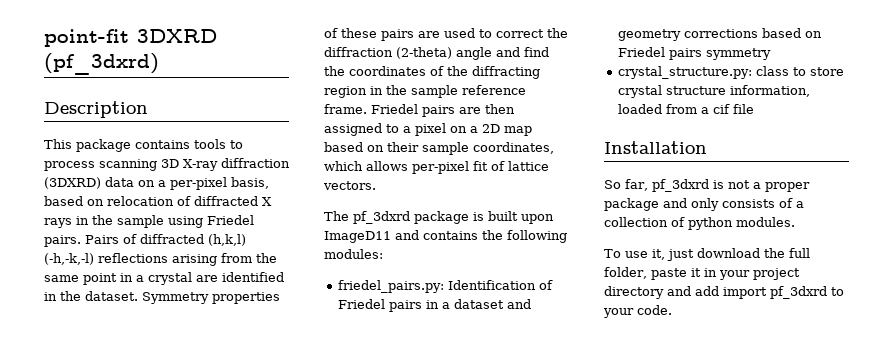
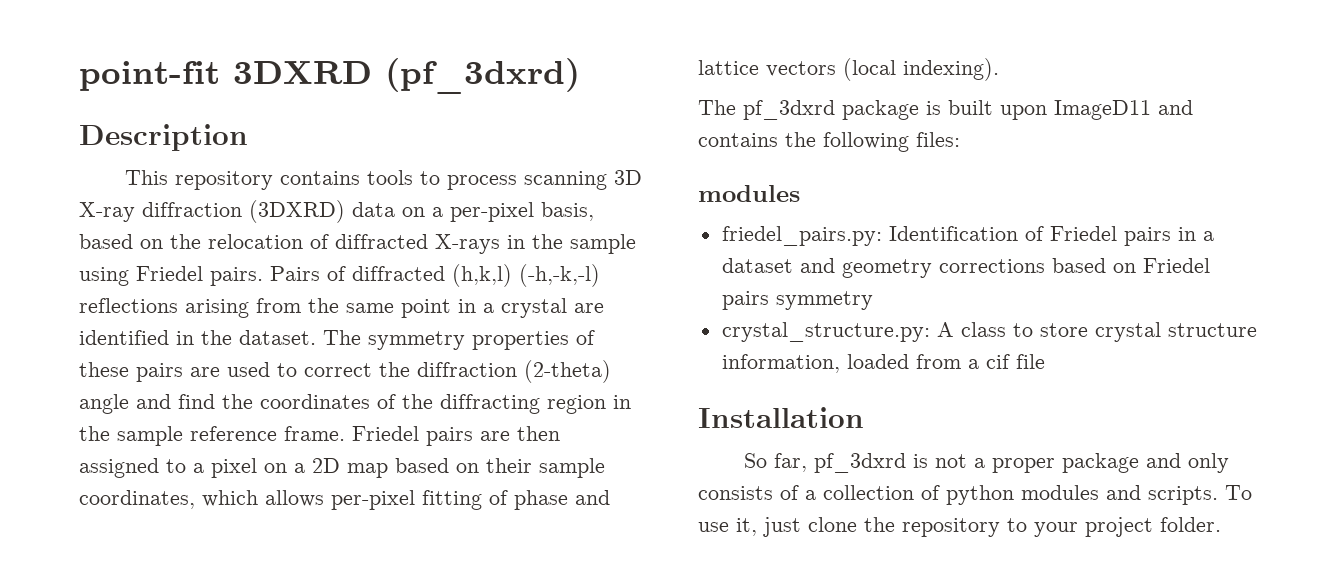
- This package contains tools to process scanning 3D X-ray diffraction (3DXRD) data on a per-pixel basis, based on relocation of diffracted X rays in the sample using Friedel pairs.
+ This repository contains tools to process scanning 3D X-ray diffraction (3DXRD) data on a per-pixel basis, based on the relocation of diffracted X-rays in the sample using Friedel pairs.
- Symmetry properties of these pairs are used to correct the diffraction (2-theta) angle and find the coordinates of the diffracting region in the sample reference frame.
+ The symmetry properties of these pairs are used to correct the diffraction (2-theta) angle and find the coordinates of the diffracting region in the sample reference frame.
- Friedel pairs are then assigned to a pixel on a 2D map based on their sample coordinates, which allows per-pixel fit of lattice vectors.
+ Friedel pairs are then assigned to a pixel on a 2D map based on their sample coordinates, which allows per-pixel fitting of phase and lattice vectors (local indexing).
- The pf_3dxrd package is built upon ImageD11 and contains the following modules:
+ The pf_3dxrd package is built upon ImageD11 and contains the following files:
+ modules
- crystal_structure.py: class to store crystal structure information, loaded from a cif file
+ crystal_structure.py: A class to store crystal structure information, loaded from a cif file
- So far, pf_3dxrd is not a proper package and only consists of a collection of python modules.
- To use it, just download the full folder, paste it in your project directory and add import pf_3dxrd to your code.
+ So far, pf_3dxrd is not a proper package and only consists of a collection of python modules and scripts. To use it, just clone the repository to your project folder.

